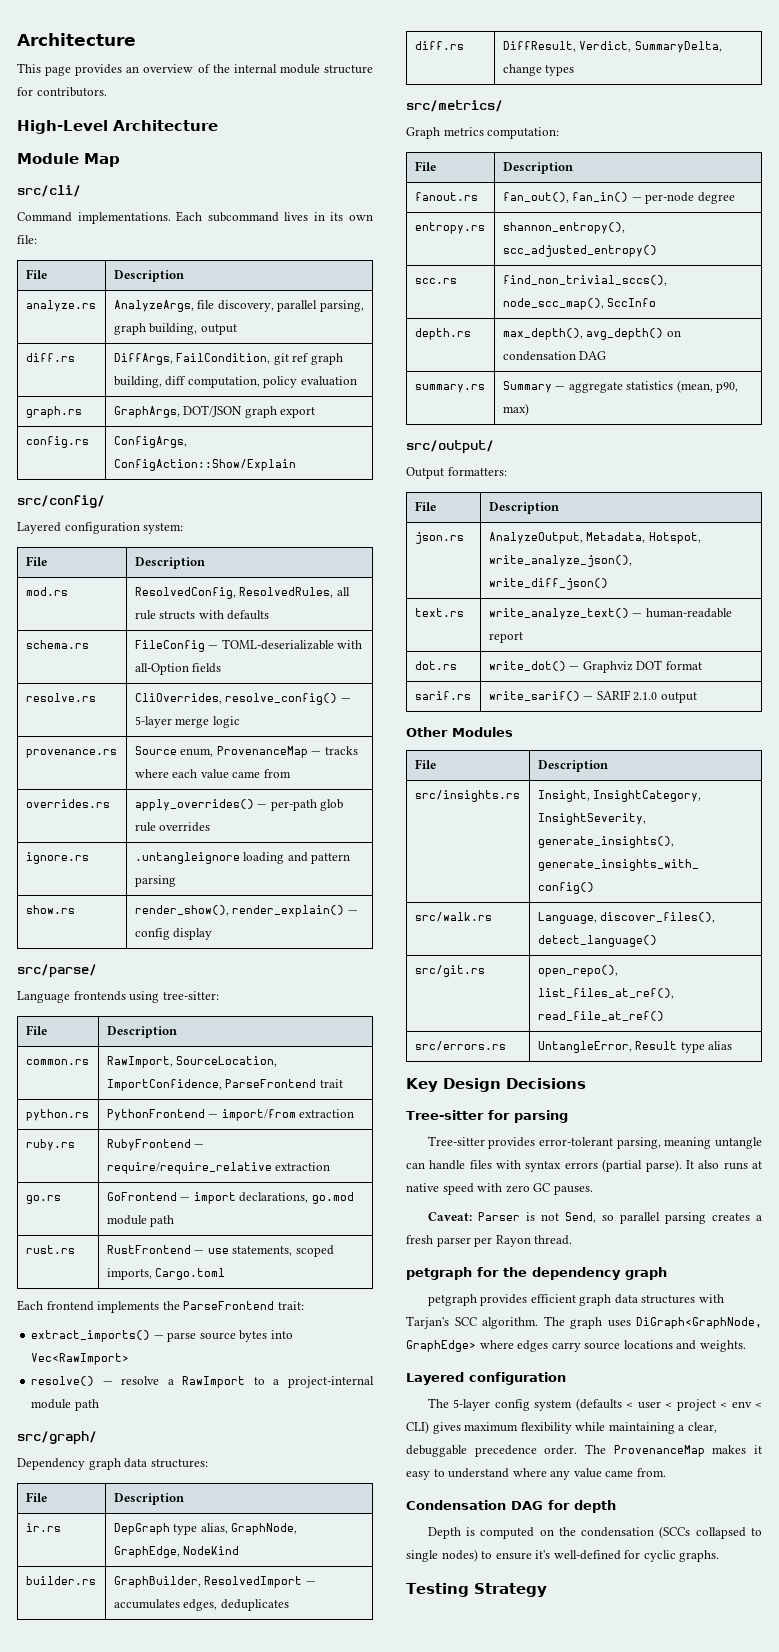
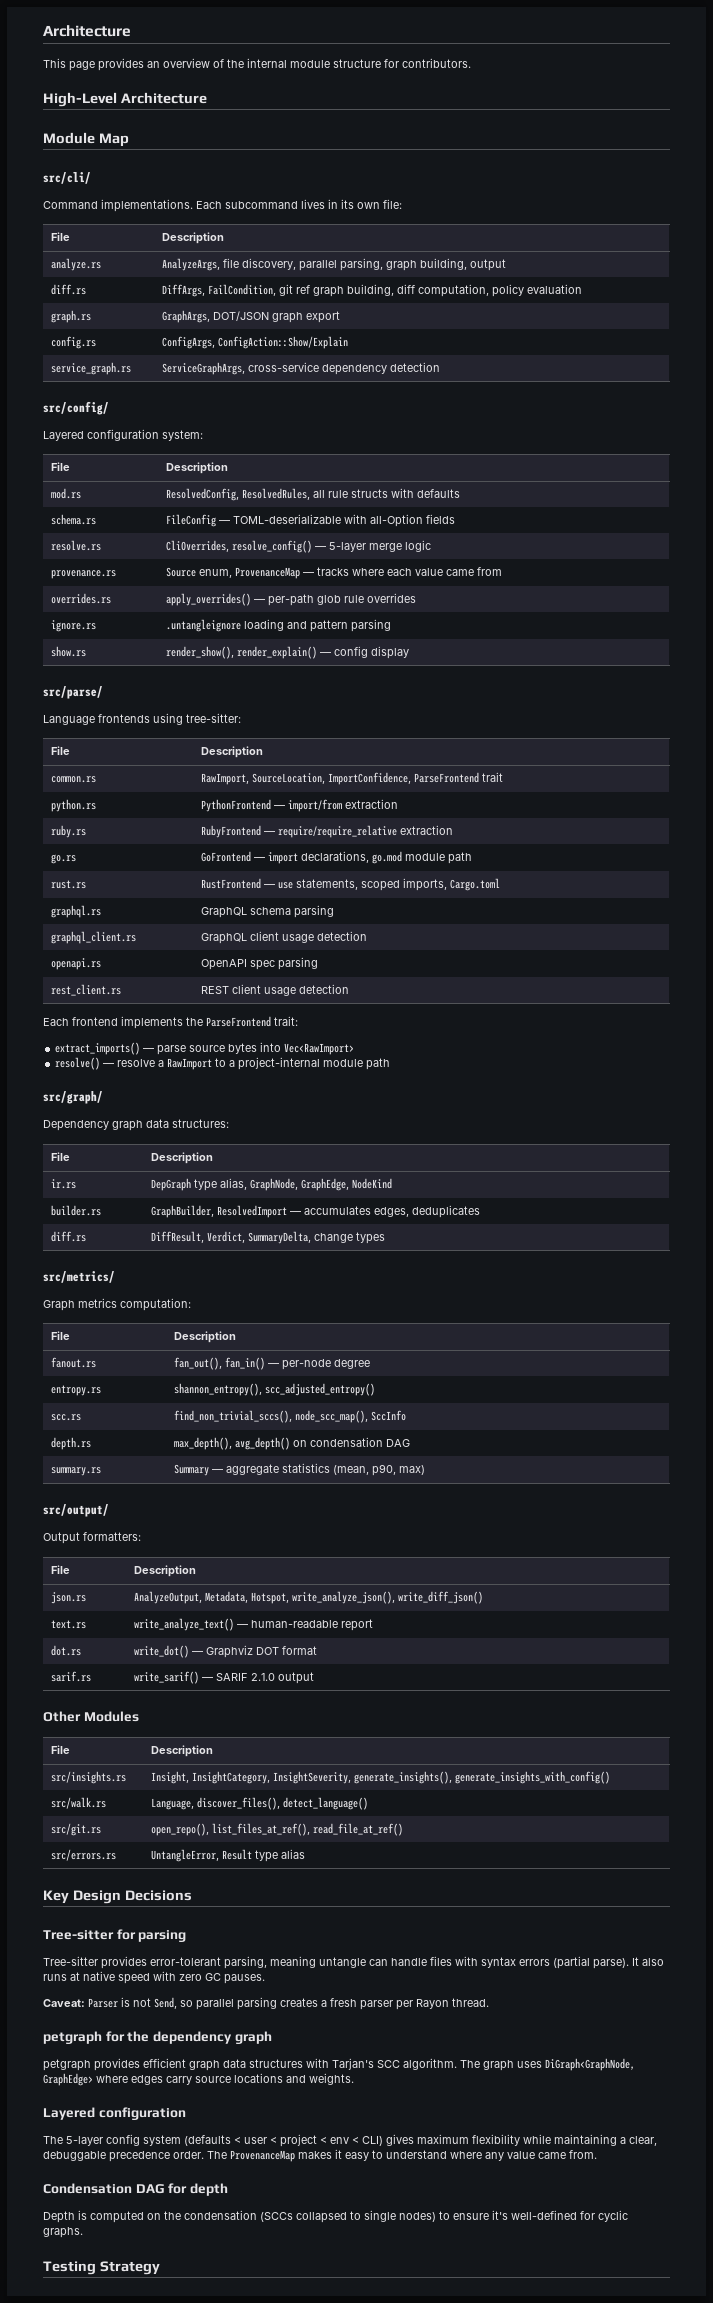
+ service_graph.rs | ServiceGraphArgs, cross-service dependency detection
+ graphql.rs | GraphQL schema parsing
+ graphql_client.rs | GraphQL client usage detection
+ openapi.rs | OpenAPI spec parsing
+ rest_client.rs | REST client usage detection

